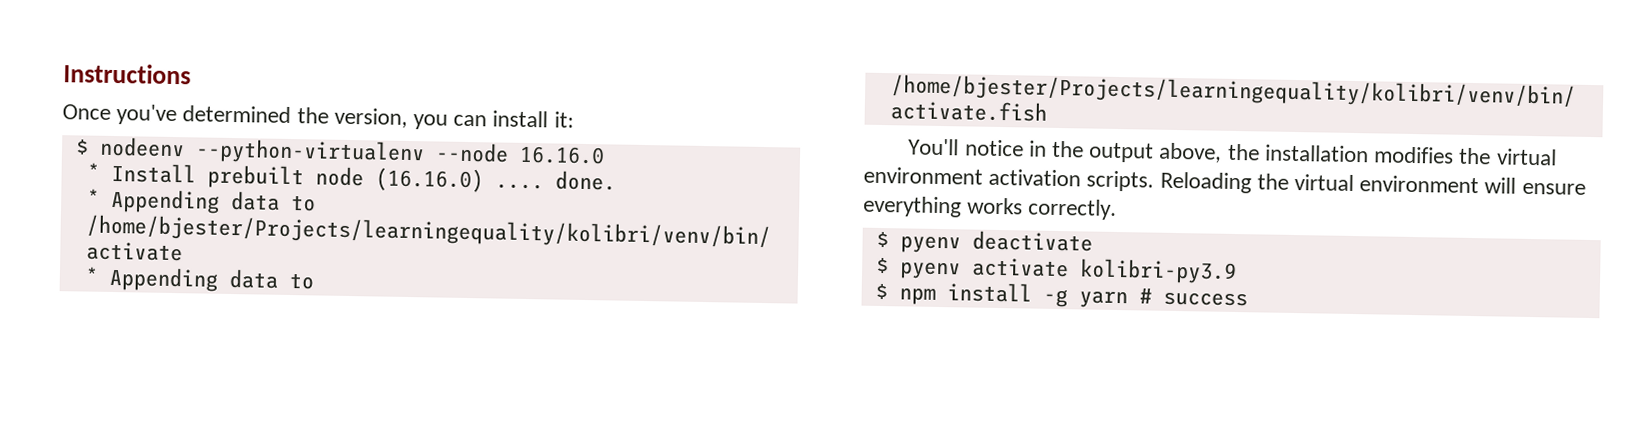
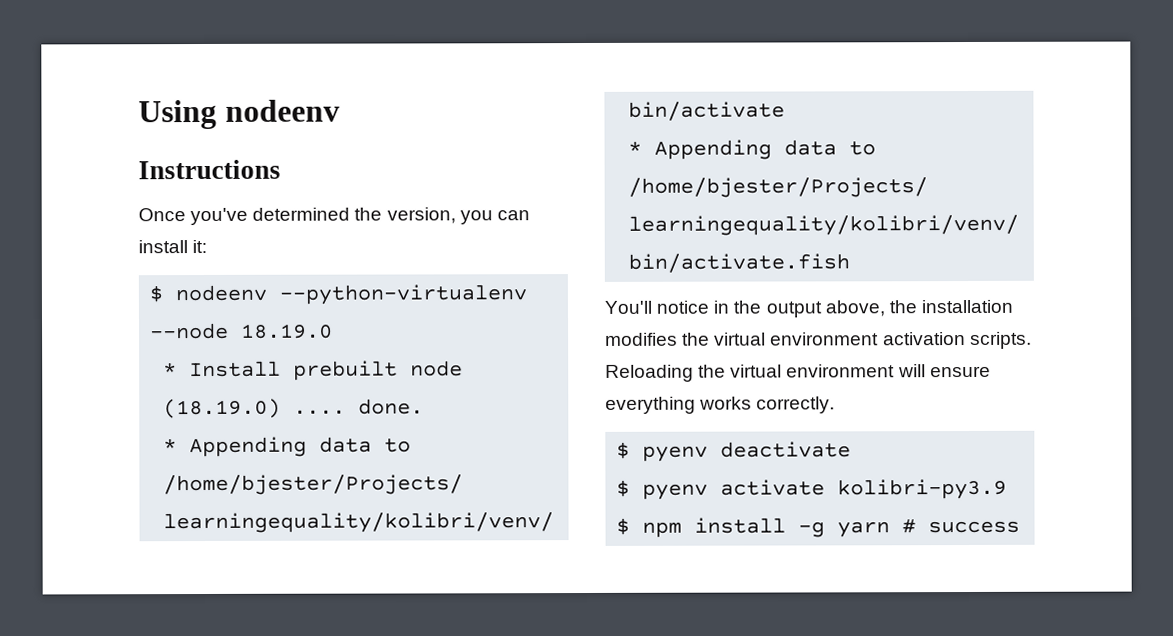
+ Using nodeenv
- $ nodeenv --python-virtualenv --node 16.16.0
+ $ nodeenv --python-virtualenv --node 18.19.0
- * Install prebuilt node (16.16.0) .... done.
+ * Install prebuilt node (18.19.0) .... done.

